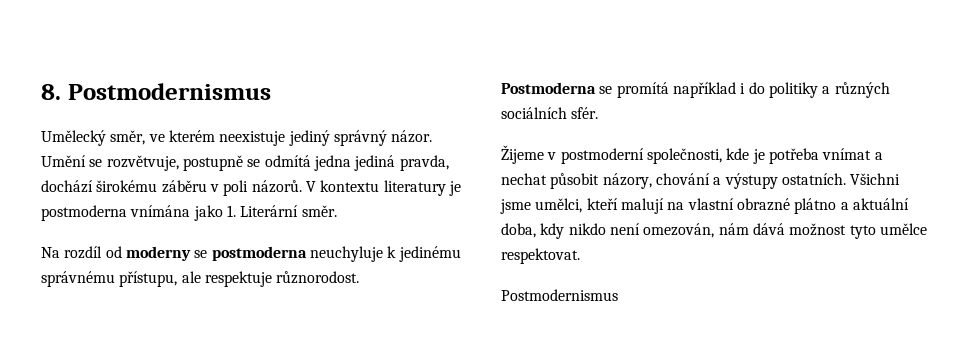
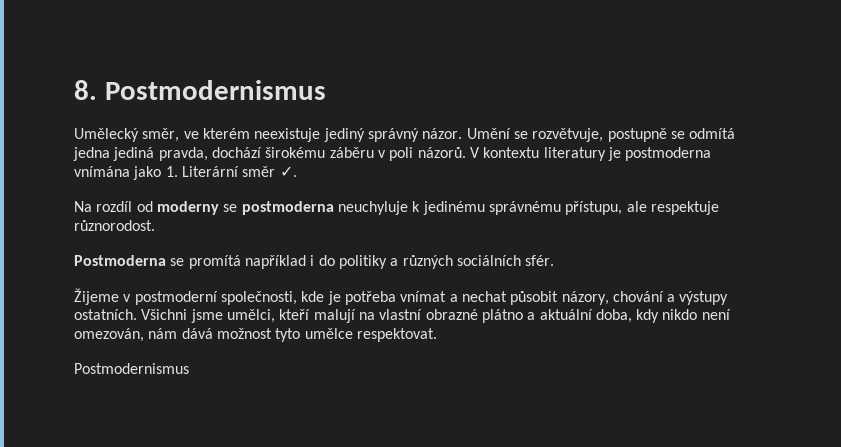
- V kontextu literatury je postmoderna vnímána jako 1. Literární směr.
+ V kontextu literatury je postmoderna vnímána jako 1. Literární směr ✓.

